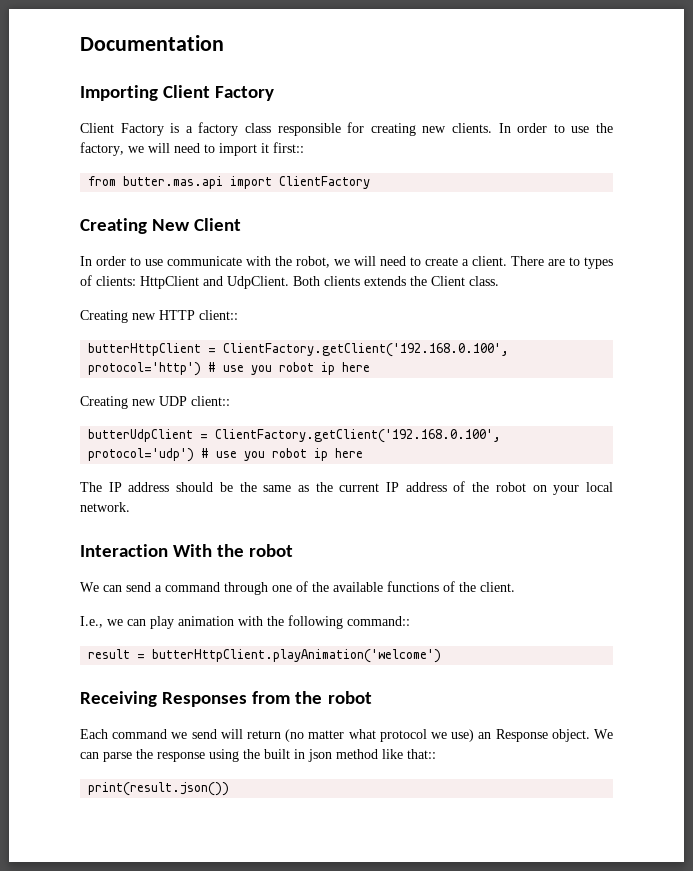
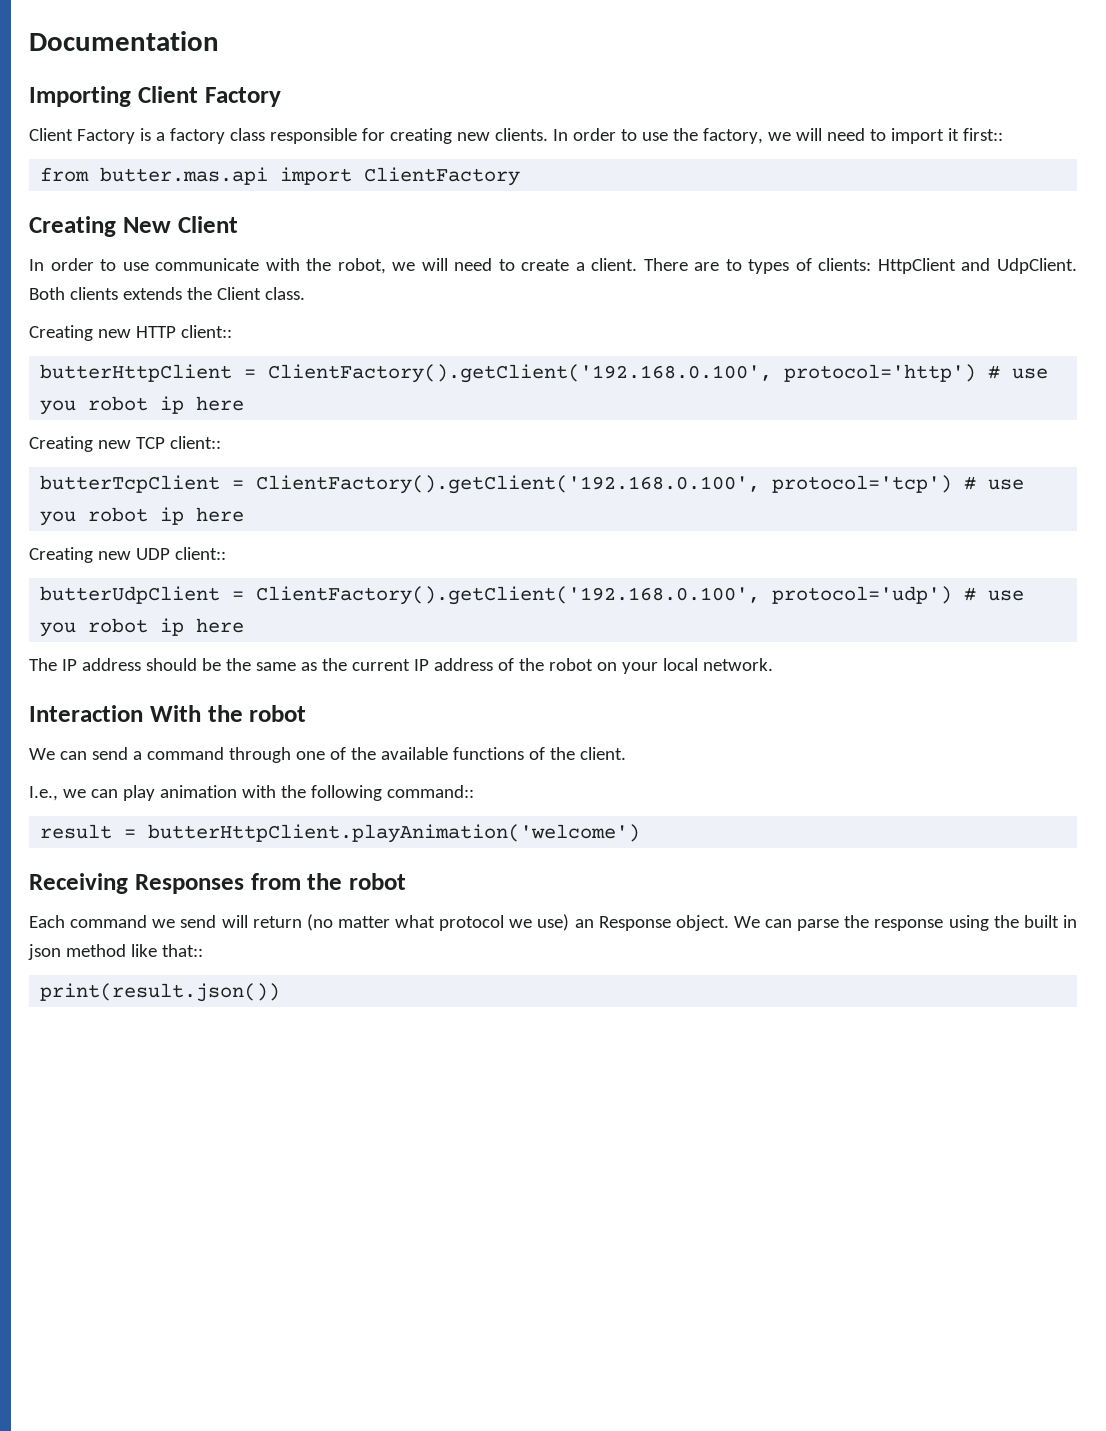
- butterHttpClient = ClientFactory.getClient('192.168.0.100', protocol='http') # use you robot ip here
+ butterHttpClient = ClientFactory().getClient('192.168.0.100', protocol='http') # use you robot ip here
+ Creating new TCP client::
+ butterTcpClient = ClientFactory().getClient('192.168.0.100', protocol='tcp') # use you robot ip here
- butterUdpClient = ClientFactory.getClient('192.168.0.100', protocol='udp') # use you robot ip here
+ butterUdpClient = ClientFactory().getClient('192.168.0.100', protocol='udp') # use you robot ip here

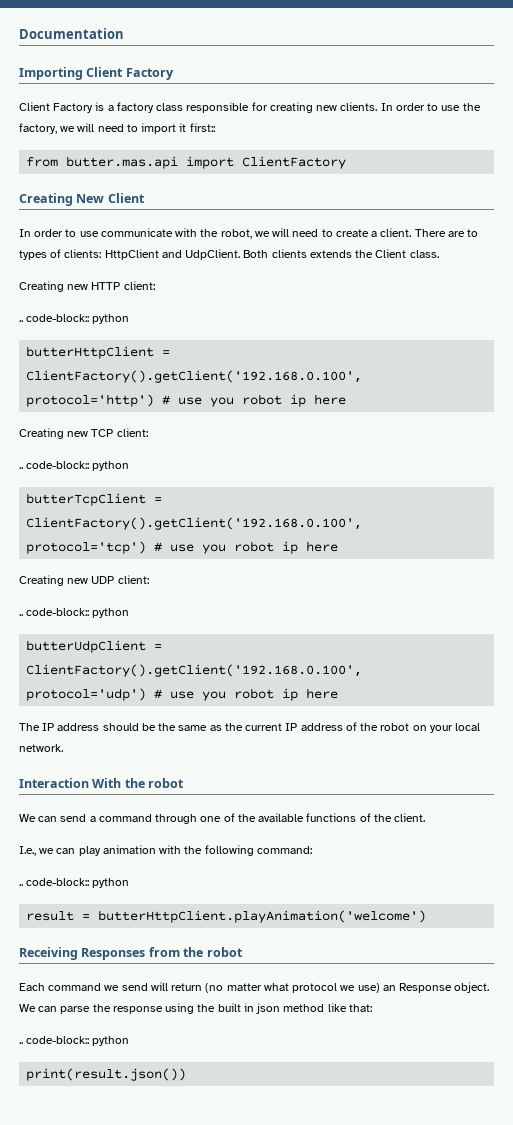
- Creating new HTTP client::
+ Creating new HTTP client:
+ .. code-block:: python
- Creating new TCP client::
+ Creating new TCP client:
+ .. code-block:: python
- Creating new UDP client::
+ Creating new UDP client:
+ .. code-block:: python
- I.e., we can play animation with the following command::
+ I.e., we can play animation with the following command:
+ .. code-block:: python
- We can parse the response using the built in json method like that::
+ We can parse the response using the built in json method like that:
+ .. code-block:: python

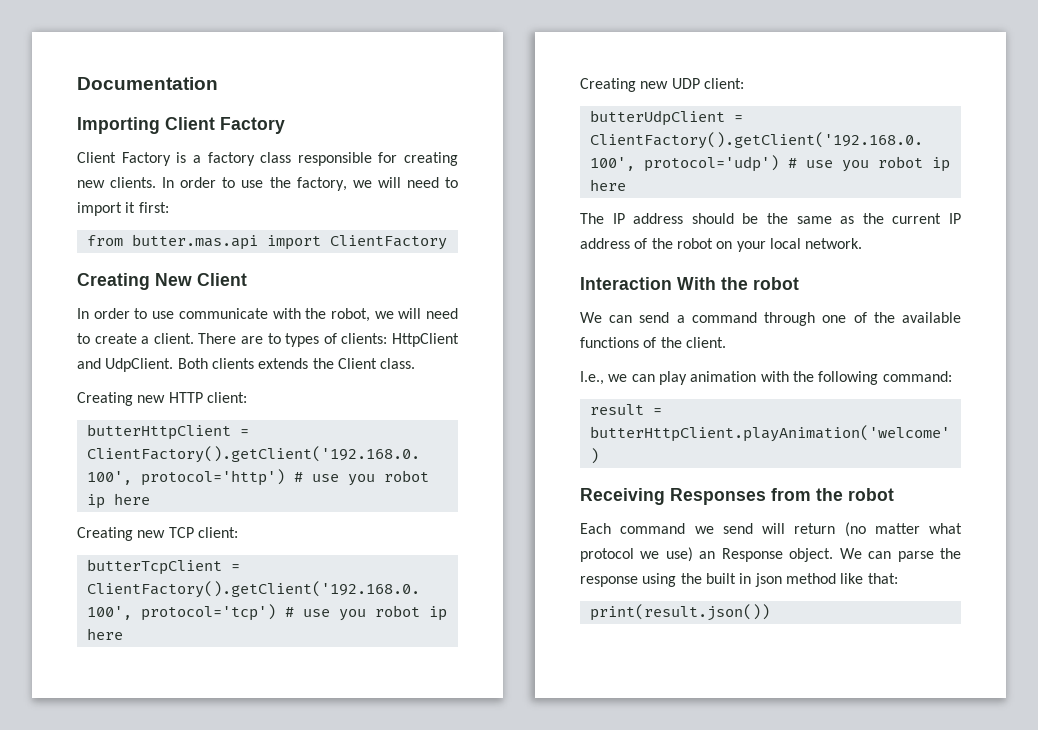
- In order to use the factory, we will need to import it first::
+ In order to use the factory, we will need to import it first:
  Creating new HTTP client:
- .. code-block:: python
  Creating new TCP client:
- .. code-block:: python
  Creating new UDP client:
- .. code-block:: python
  I.e., we can play animation with the following command:
- .. code-block:: python
  We can parse the response using the built in json method like that:
- .. code-block:: python

